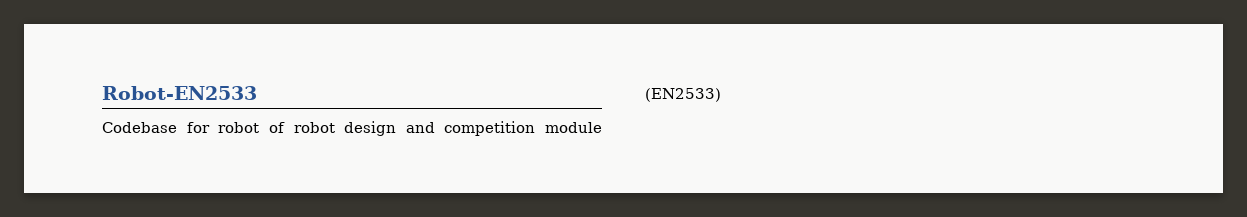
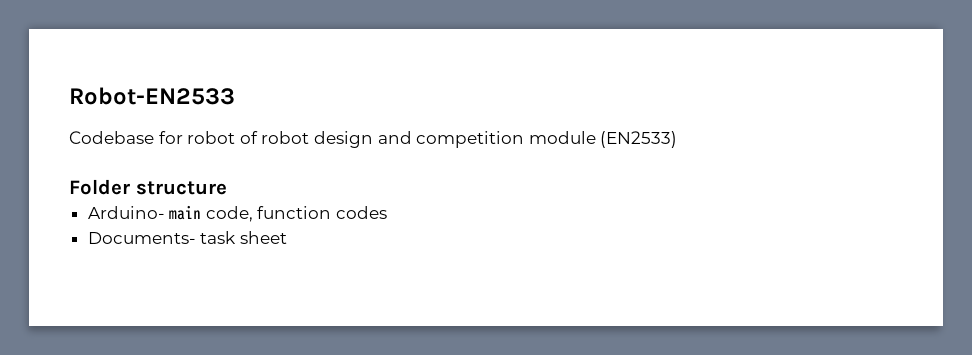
+ Folder structure
+ Arduino- main code, function codes
+ Documents- task sheet

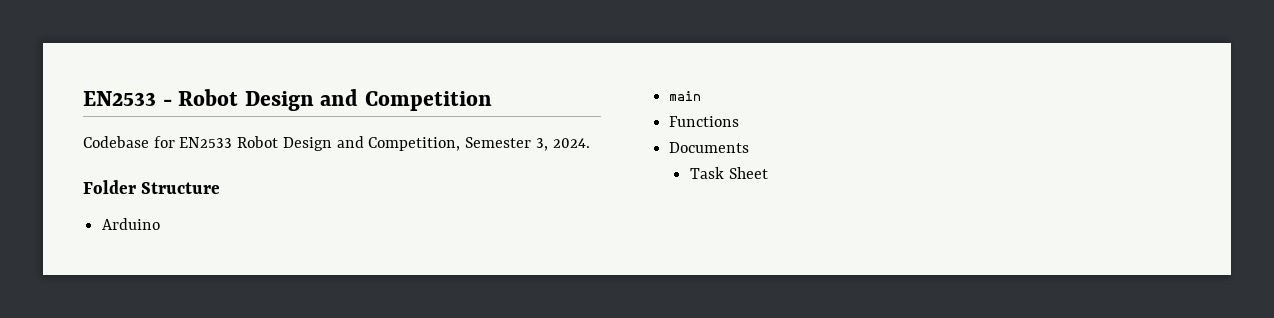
- Robot-EN2533
- Codebase for robot of robot design and competition module (EN2533)
+ EN2533 - Robot Design and Competition
+ Codebase for EN2533 Robot Design and Competition, Semester 3, 2024.
- Folder structure
- Arduino- main code, function codes
- Documents- task sheet
+ Folder Structure
+ Arduino
+ main
+ Functions
+ Documents
+ Task Sheet

